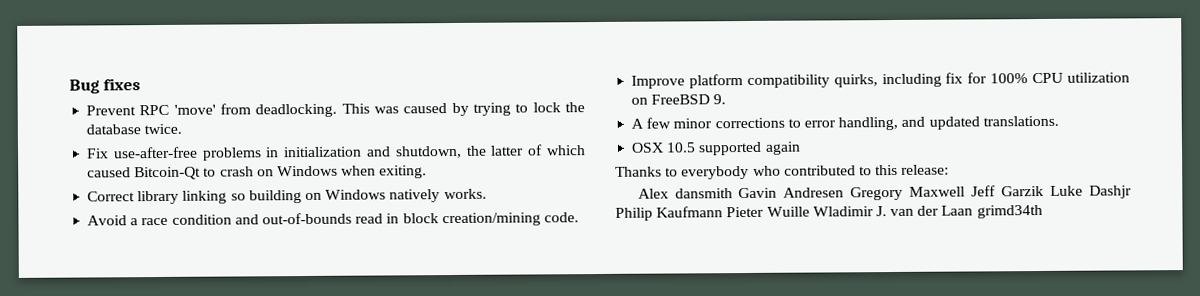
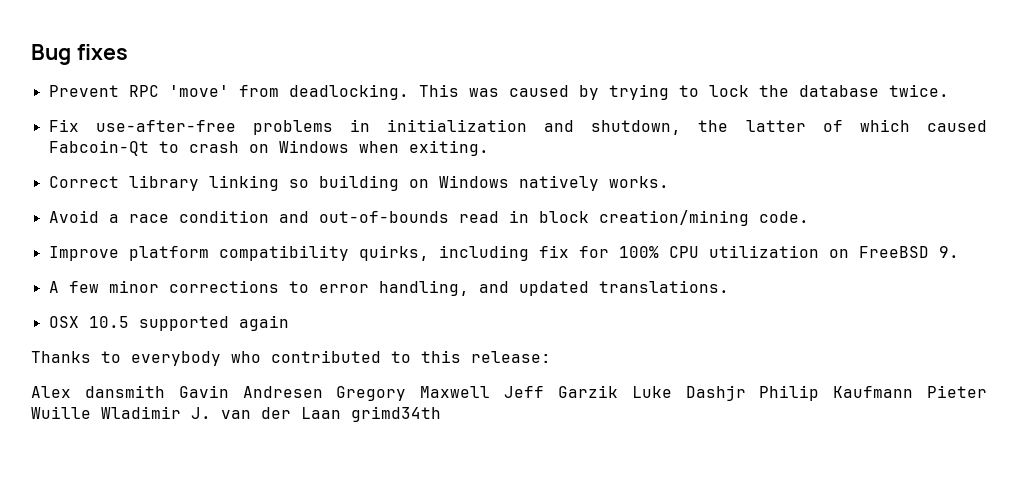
- Fix use-after-free problems in initialization and shutdown, the latter of which caused Bitcoin-Qt to crash on Windows when exiting.
+ Fix use-after-free problems in initialization and shutdown, the latter of which caused Fabcoin-Qt to crash on Windows when exiting.

